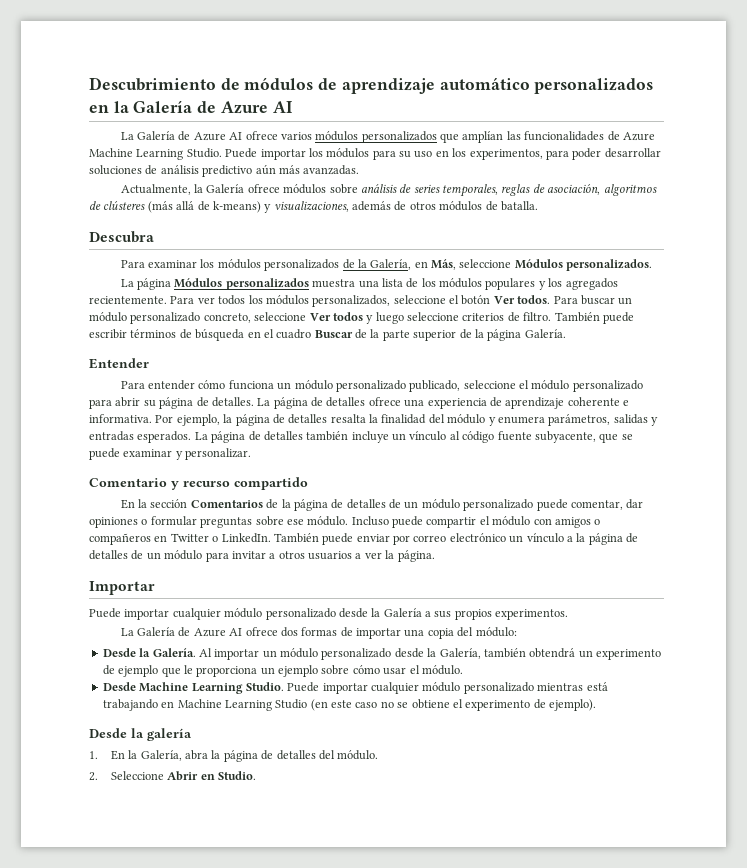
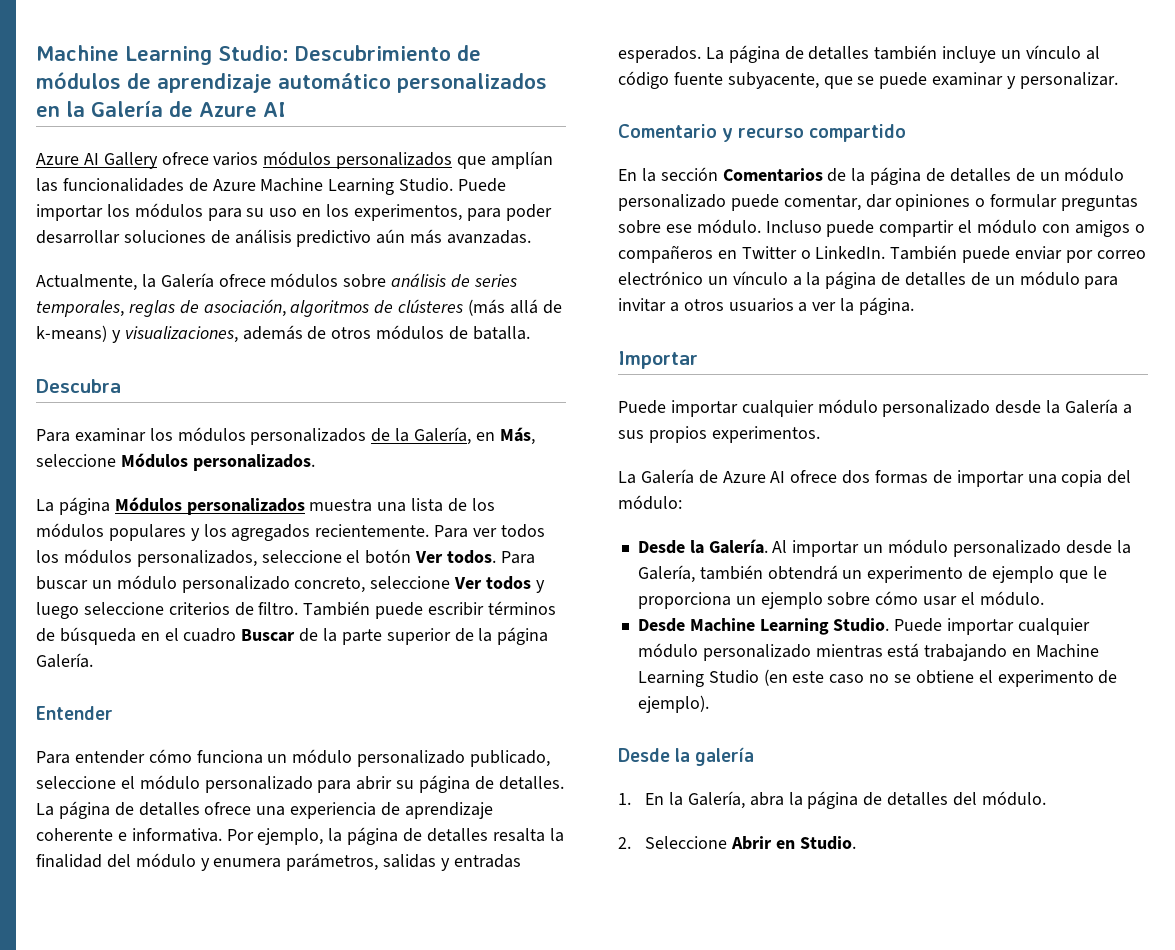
- Descubrimiento de módulos de aprendizaje automático personalizados en la Galería de Azure AI
+ Machine Learning Studio: Descubrimiento de módulos de aprendizaje automático personalizados en la Galería de Azure AI
- La Galería de Azure AI ofrece varios módulos personalizados que amplían las funcionalidades de Azure Machine Learning Studio.
+ Azure AI Gallery ofrece varios módulos personalizados que amplían las funcionalidades de Azure Machine Learning Studio.

